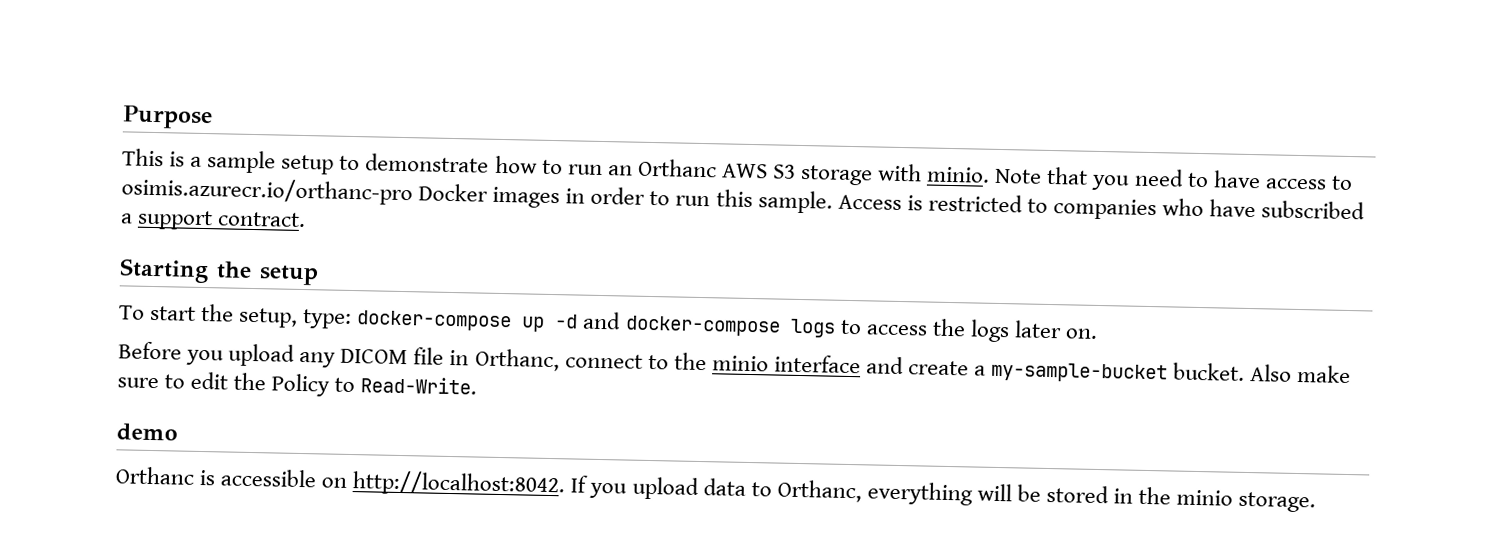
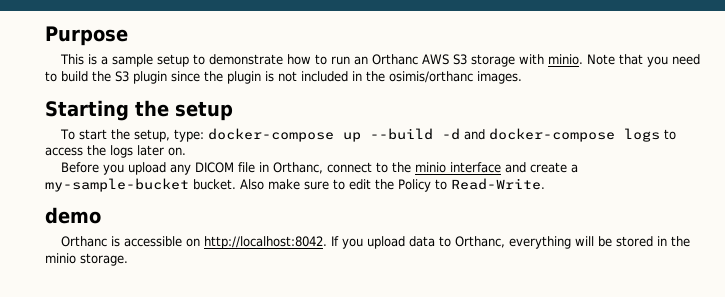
- Note that you need to have access to osimis.azurecr.io/orthanc-pro Docker images in order to run this sample. Access is restricted to companies who have subscribed a support contract.
+ Note that you need to build the S3 plugin since the plugin is not included in the osimis/orthanc images.
- To start the setup, type: docker-compose up -d and docker-compose logs to access the logs later on.
+ To start the setup, type: docker-compose up --build -d and docker-compose logs to access the logs later on.

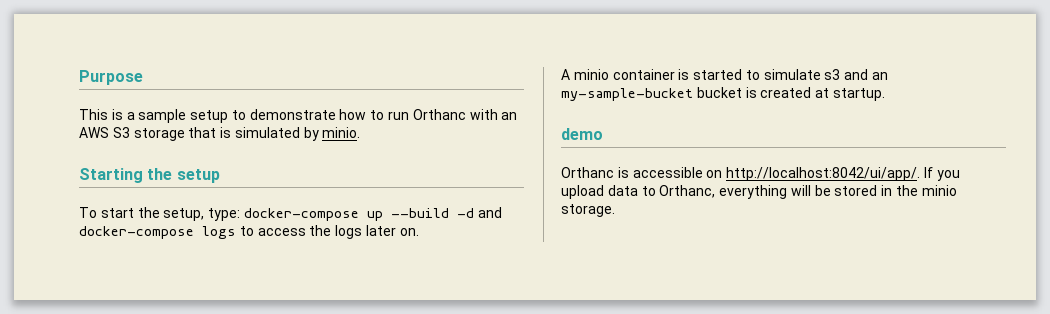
- This is a sample setup to demonstrate how to run an Orthanc AWS S3 storage with minio. Note that you need to build the S3 plugin since the plugin is not included in the osimis/orthanc images.
+ This is a sample setup to demonstrate how to run Orthanc with an AWS S3 storage that is simulated by minio.
- Before you upload any DICOM file in Orthanc, connect to the minio interface and create a my-sample-bucket bucket. Also make sure to edit the Policy to Read-Write.
+ A minio container is started to simulate s3 and an my-sample-bucket bucket is created at startup.
- Orthanc is accessible on http://localhost:8042.
+ Orthanc is accessible on http://localhost:8042/ui/app/.

